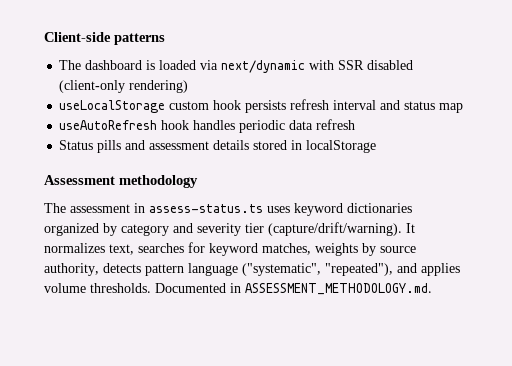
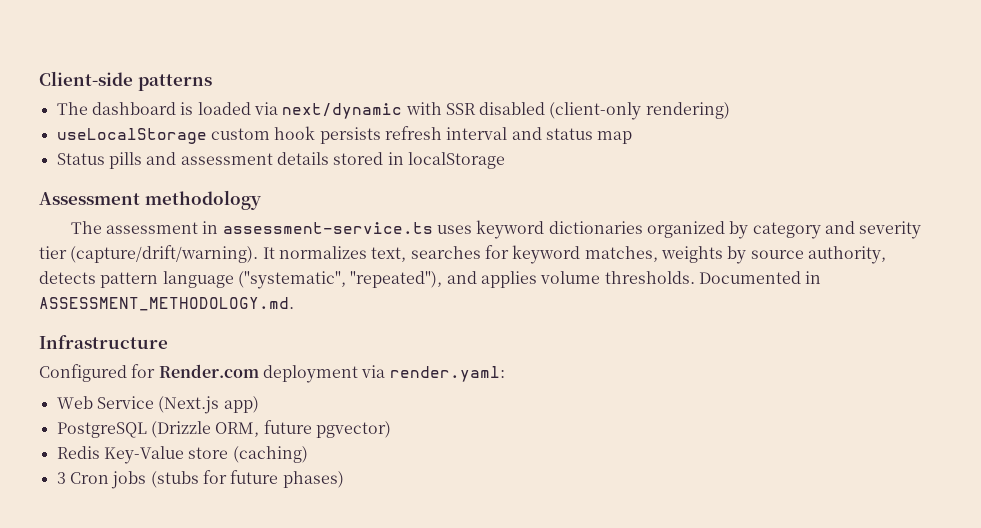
- useAutoRefresh hook handles periodic data refresh
- The assessment in assess-status.ts uses keyword dictionaries organized by category and severity tier (capture/drift/warning).
+ The assessment in assessment-service.ts uses keyword dictionaries organized by category and severity tier (capture/drift/warning).
+ Infrastructure
+ Configured for Render.com deployment via render.yaml:
+ Web Service (Next.js app)
+ PostgreSQL (Drizzle ORM, future pgvector)
+ Redis Key-Value store (caching)
+ 3 Cron jobs (stubs for future phases)

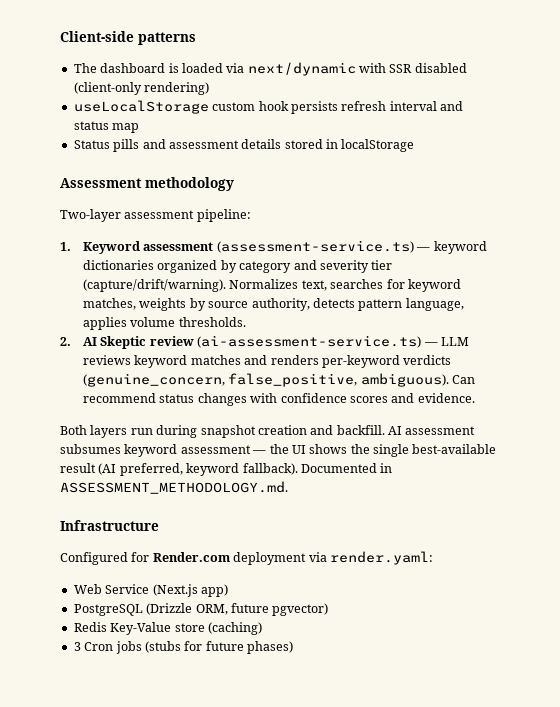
- The assessment in assessment-service.ts uses keyword dictionaries organized by category and severity tier (capture/drift/warning).
+ Two-layer assessment pipeline:
+ 1. Keyword assessment (assessment-service.ts) — keyword dictionaries organized by category and severity tier (capture/drift/warning).
- It normalizes text, searches for keyword matches, weights by source authority, detects pattern language ("systematic", "repeated"), and applies volume thresholds.
+ Normalizes text, searches for keyword matches, weights by source authority, detects pattern language, applies volume thresholds.
+ 2. AI Skeptic review (ai-assessment-service.ts) — LLM reviews keyword matches and renders per-keyword verdicts (genuine_concern, false_positive, ambiguous). Can recommend status changes with confidence scores and evidence.
+ Both layers run during snapshot creation and backfill. AI assessment subsumes keyword assessment — the UI shows the single best-available result (AI preferred, keyword fallback).

